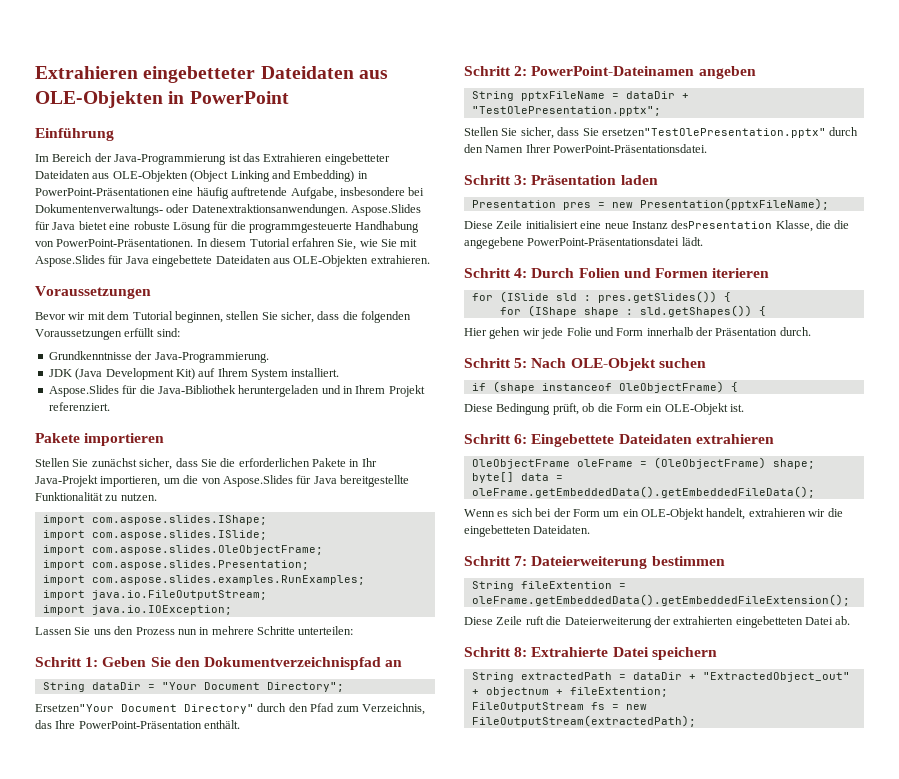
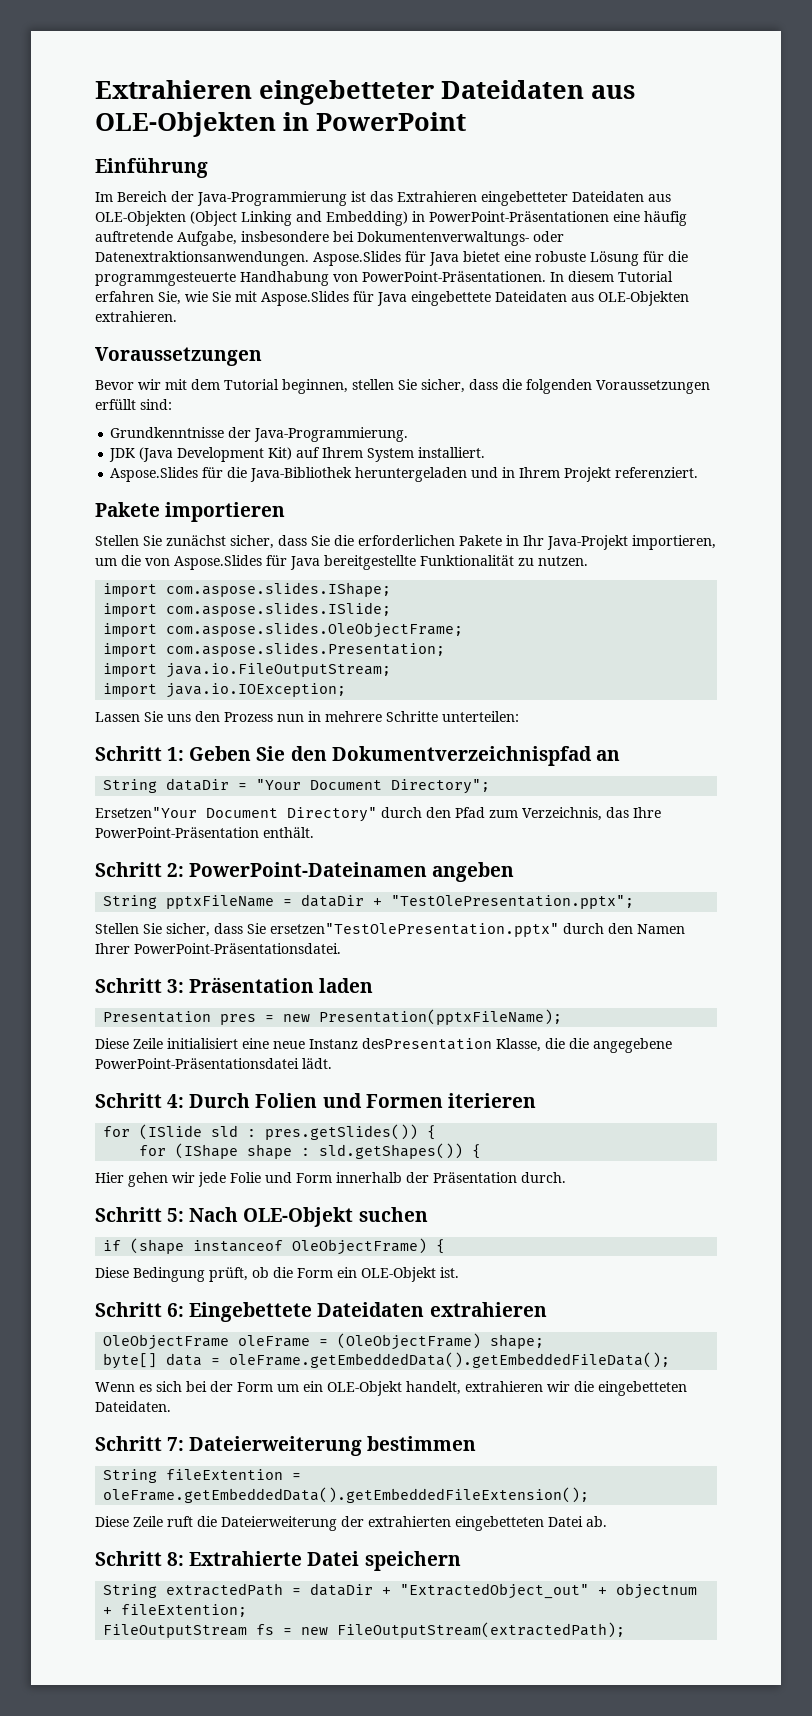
- import com.aspose.slides.examples.RunExamples;

